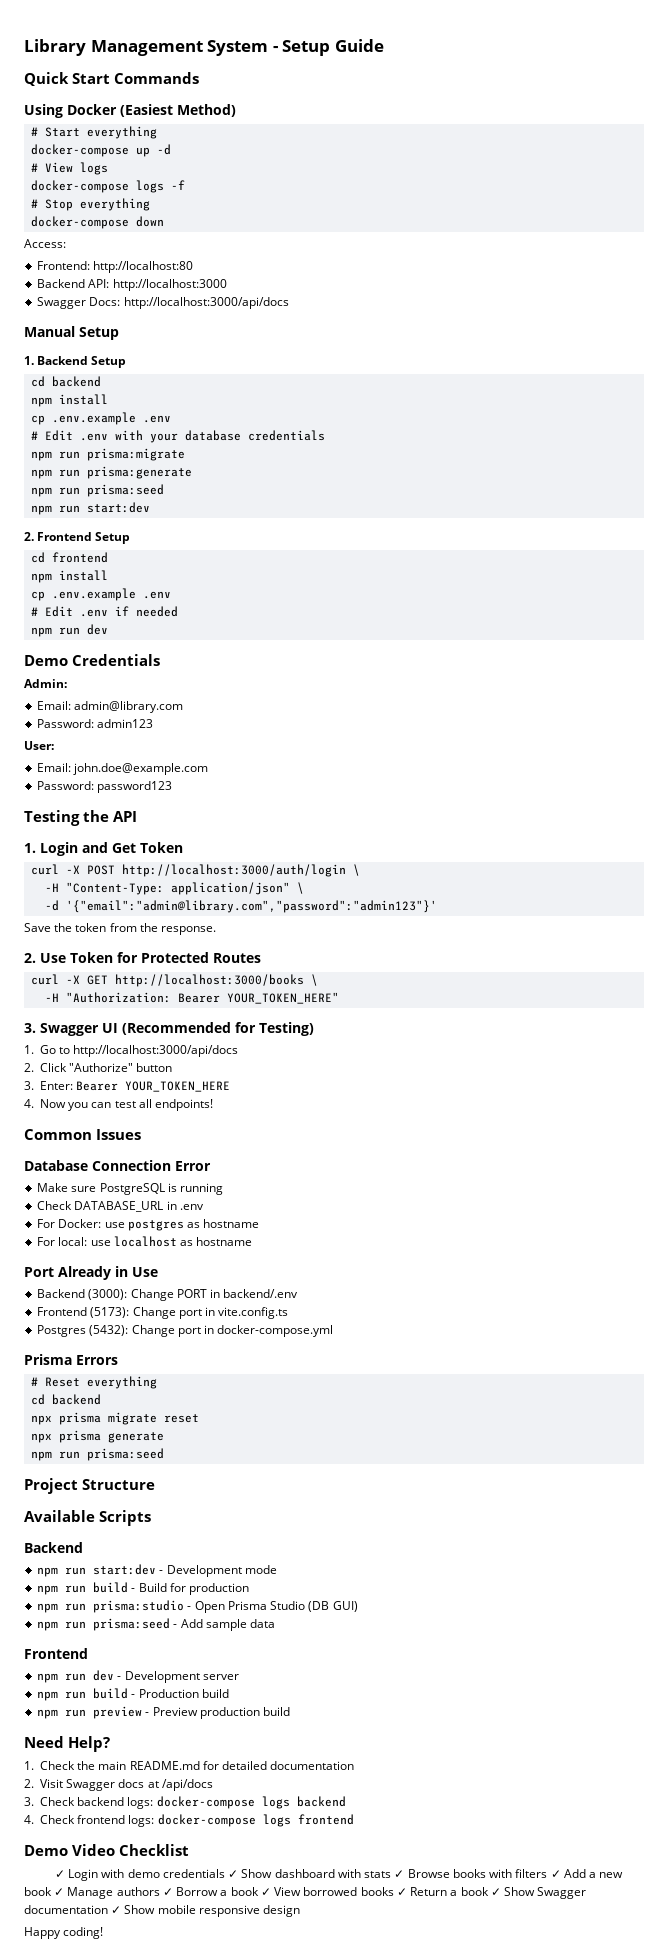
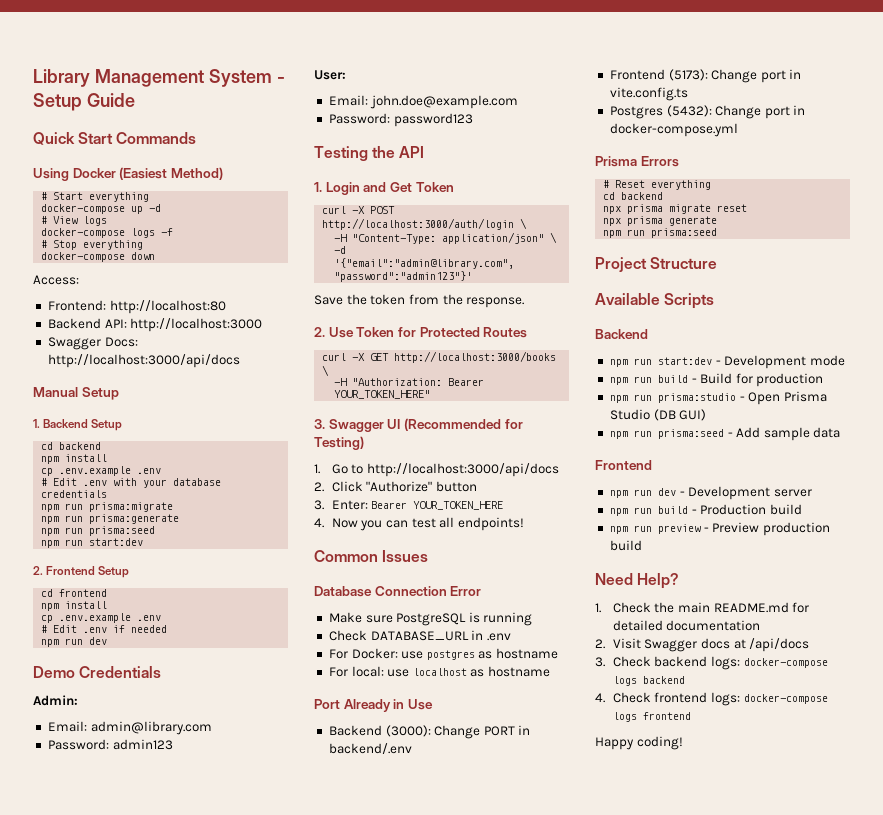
- Demo Video Checklist
- ✓ Login with demo credentials ✓ Show dashboard with stats ✓ Browse books with filters ✓ Add a new book ✓ Manage authors ✓ Borrow a book ✓ View borrowed books ✓ Return a book ✓ Show Swagger documentation ✓ Show mobile responsive design

